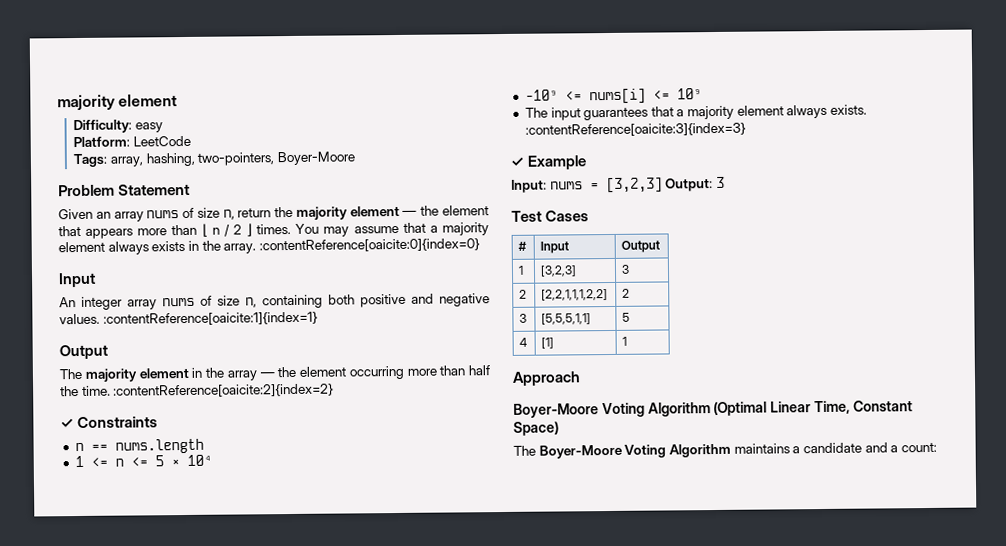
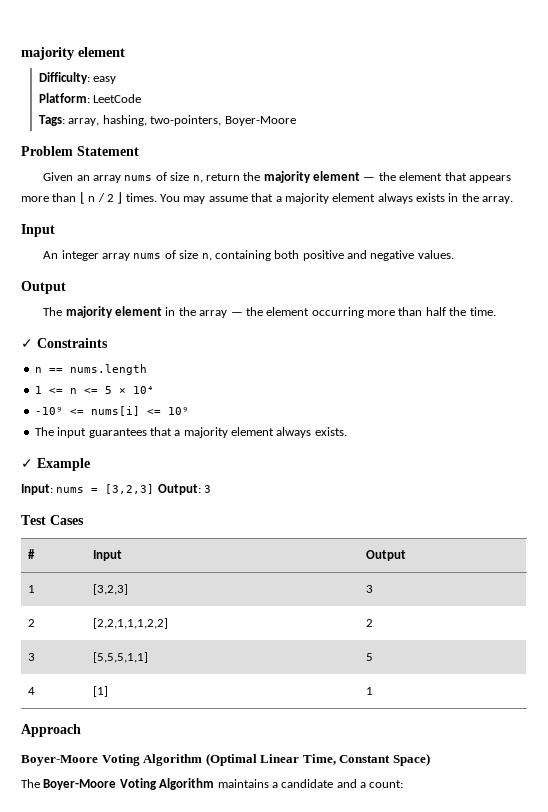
- You may assume that a majority element always exists in the array. :contentReference[oaicite:0]{index=0}
+ You may assume that a majority element always exists in the array.
- An integer array nums of size n, containing both positive and negative values. :contentReference[oaicite:1]{index=1}
+ An integer array nums of size n, containing both positive and negative values.
- The majority element in the array — the element occurring more than half the time. :contentReference[oaicite:2]{index=2}
+ The majority element in the array — the element occurring more than half the time.
- The input guarantees that a majority element always exists. :contentReference[oaicite:3]{index=3}
+ The input guarantees that a majority element always exists.

